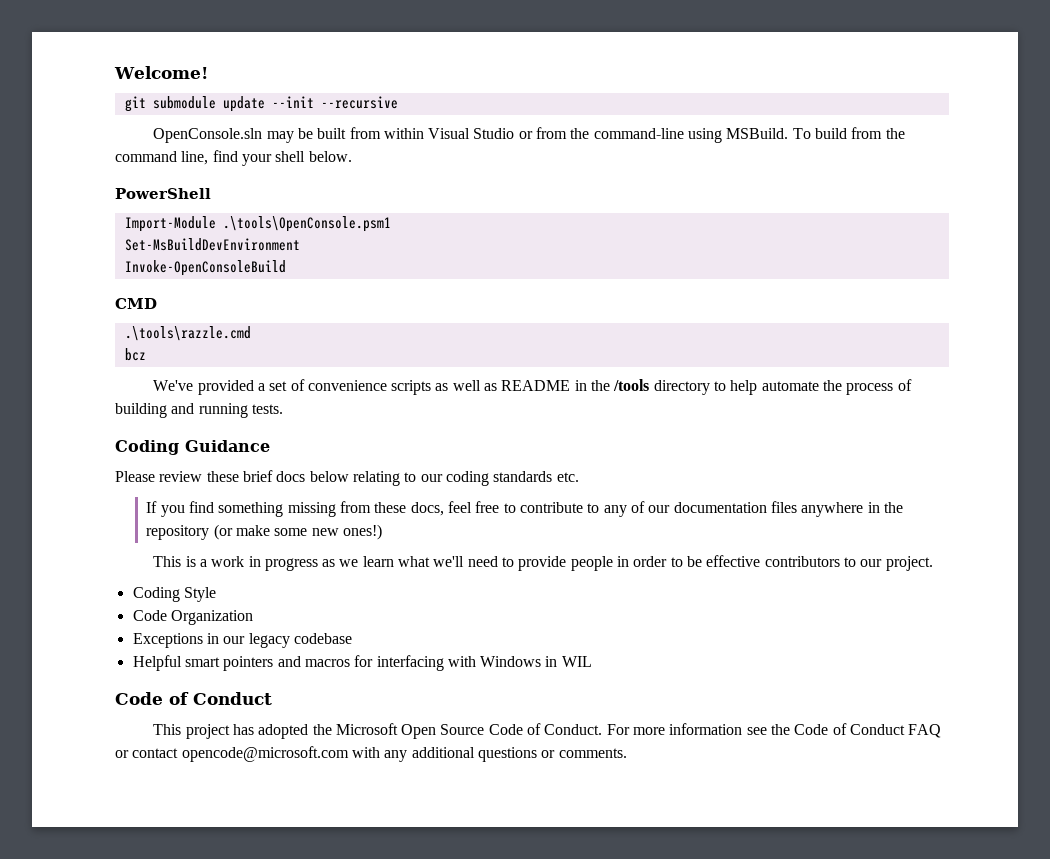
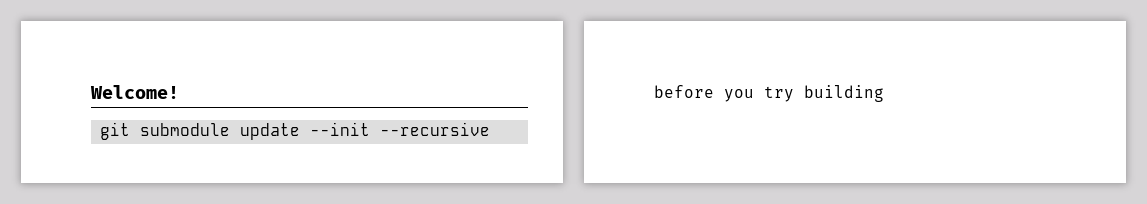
- OpenConsole.sln may be built from within Visual Studio or from the command-line using MSBuild. To build from the command line, find your shell below.
- PowerShell
- Import-Module .\tools\OpenConsole.psm1
- Set-MsBuildDevEnvironment
- Invoke-OpenConsoleBuild
- CMD
- .\tools\razzle.cmd
- bcz
- We've provided a set of convenience scripts as well as README in the /tools directory to help automate the process of building and running tests.
- Coding Guidance
- Please review these brief docs below relating to our coding standards etc.
- If you find something missing from these docs, feel free to contribute to any of our documentation files anywhere in the repository (or make some new ones!)
- This is a work in progress as we learn what we'll need to provide people in order to be effective contributors to our project.
- Coding Style
- Code Organization
- Exceptions in our legacy codebase
- Helpful smart pointers and macros for interfacing with Windows in WIL
- Code of Conduct
- This project has adopted the Microsoft Open Source Code of Conduct. For more information see the Code of Conduct FAQ or contact opencode@microsoft.com with any additional questions or comments.
+ before you try building

